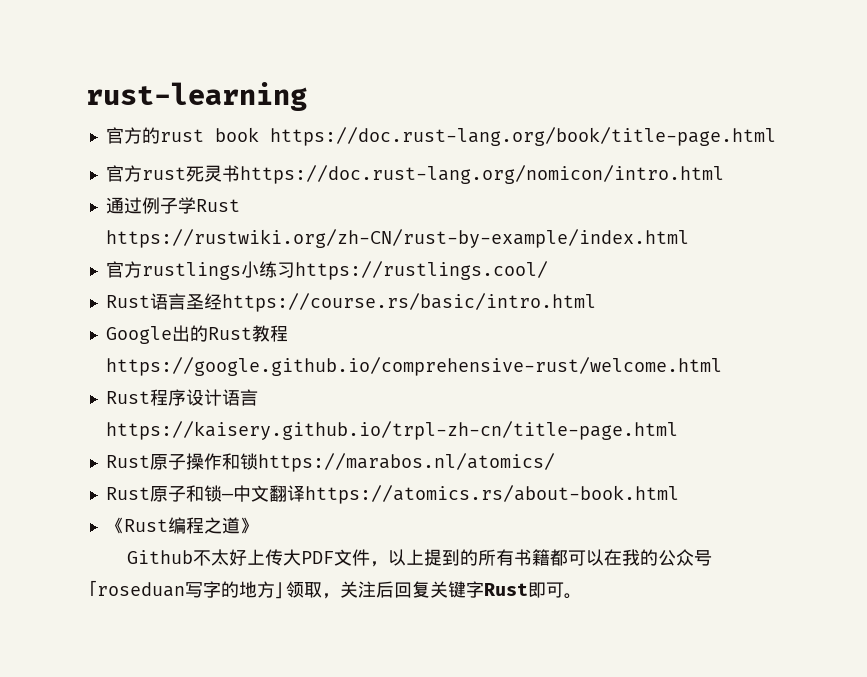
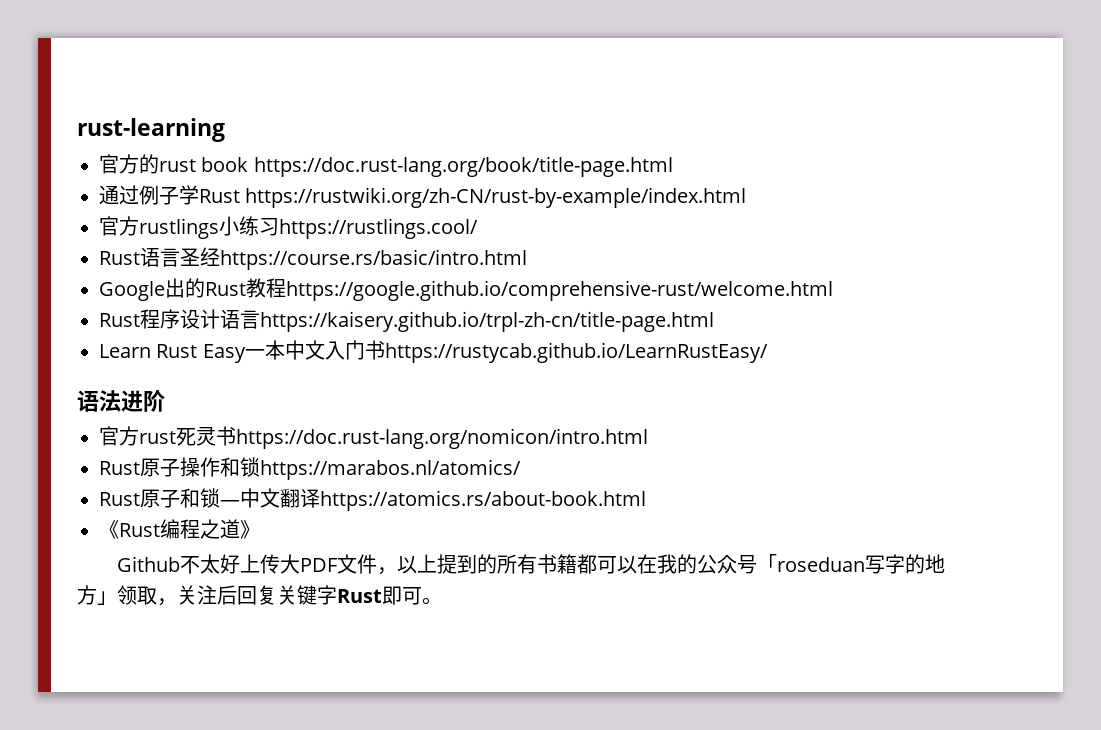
- 官方rust死灵书https://doc.rust-lang.org/nomicon/intro.html
+ Learn Rust Easy一本中文入门书https://rustycab.github.io/LearnRustEasy/
+ 语法进阶
+ 官方rust死灵书https://doc.rust-lang.org/nomicon/intro.html

